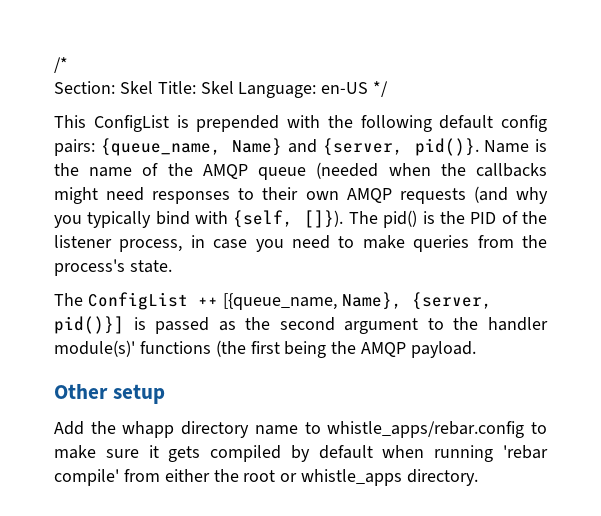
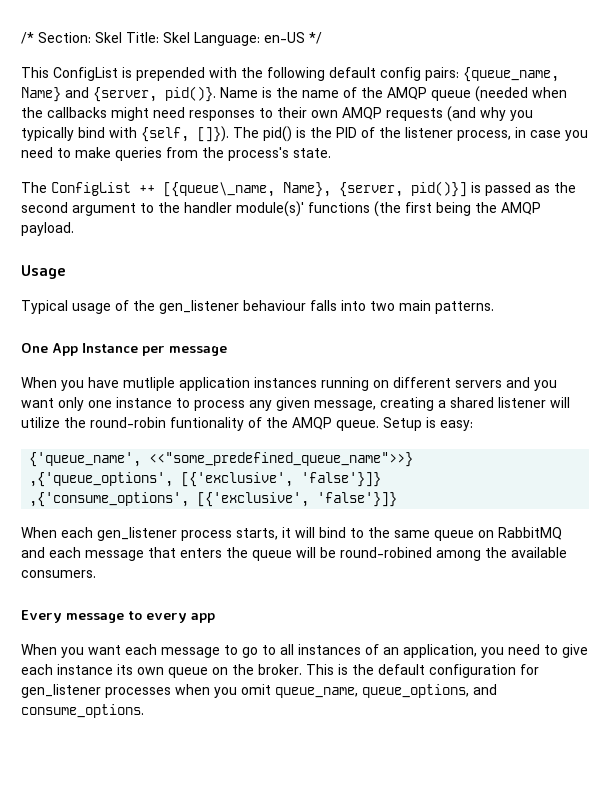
- /*
- Section: Skel Title: Skel Language: en-US */
+ /* Section: Skel Title: Skel Language: en-US */
- The ConfigList ++ [{queue_name, Name}, {server, pid()}] is passed as the second argument to the handler module(s)' functions (the first being the AMQP payload.
+ The ConfigList ++ [{queue\_name, Name}, {server, pid()}] is passed as the second argument to the handler module(s)' functions (the first being the AMQP payload.
- Other setup
- Add the whapp directory name to whistle_apps/rebar.config to make sure it gets compiled by default when running 'rebar compile' from either the root or whistle_apps directory.
+ Usage
+ Typical usage of the gen_listener behaviour falls into two main patterns.
+ One App Instance per message
+ When you have mutliple application instances running on different servers and you want only one instance to process any given message, creating a shared listener will utilize the round-robin funtionality of the AMQP queue. Setup is easy:
+ {'queue_name', <<"some_predefined_queue_name">>}
+ ,{'queue_options', [{'exclusive', 'false'}]}
+ ,{'consume_options', [{'exclusive', 'false'}]}
+ When each gen_listener process starts, it will bind to the same queue on RabbitMQ and each message that enters the queue will be round-robined among the available consumers.
+ Every message to every app
+ When you want each message to go to all instances of an application, you need to give each instance its own queue on the broker. This is the default configuration for gen_listener processes when you omit queue_name, queue_options, and consume_options.

